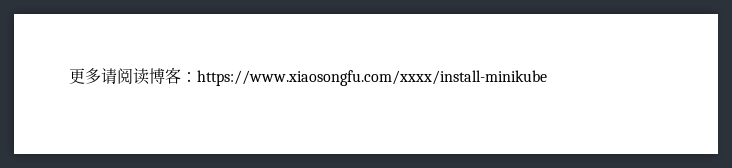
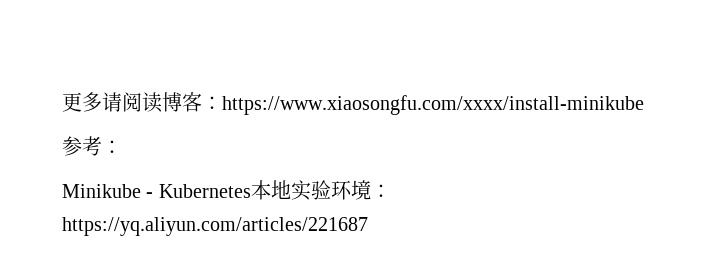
+ 参考：
+ Minikube - Kubernetes本地实验环境：https://yq.aliyun.com/articles/221687

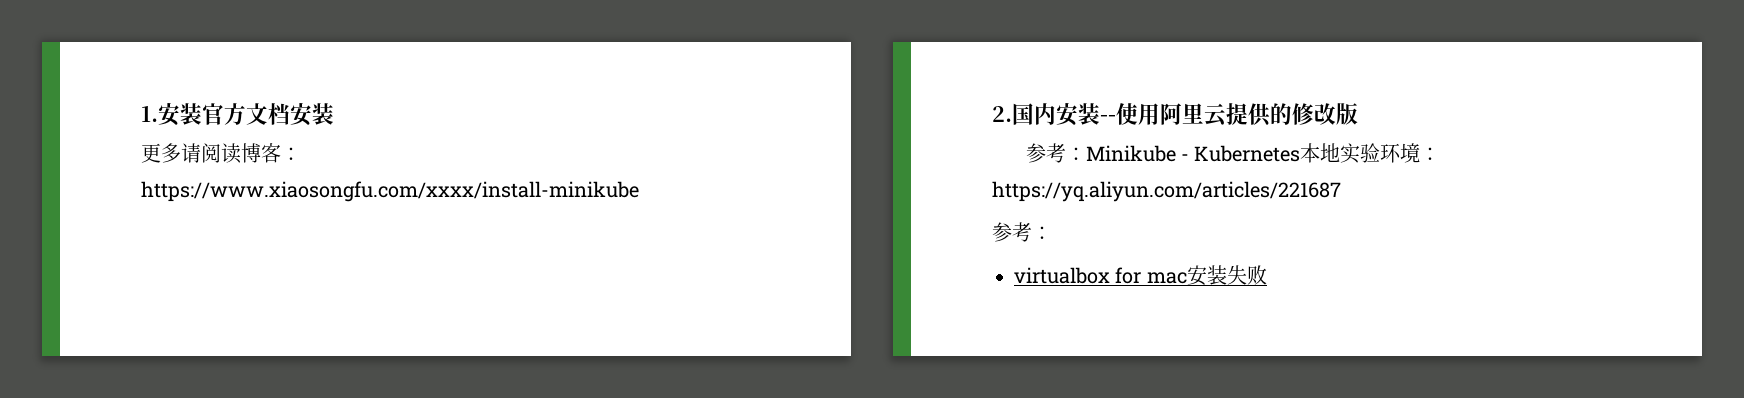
+ 1.安装官方文档安装
+ 2.国内安装--使用阿里云提供的修改版
+ 参考：Minikube - Kubernetes本地实验环境：https://yq.aliyun.com/articles/221687
  参考：
- Minikube - Kubernetes本地实验环境：https://yq.aliyun.com/articles/221687
+ virtualbox for mac安装失败

